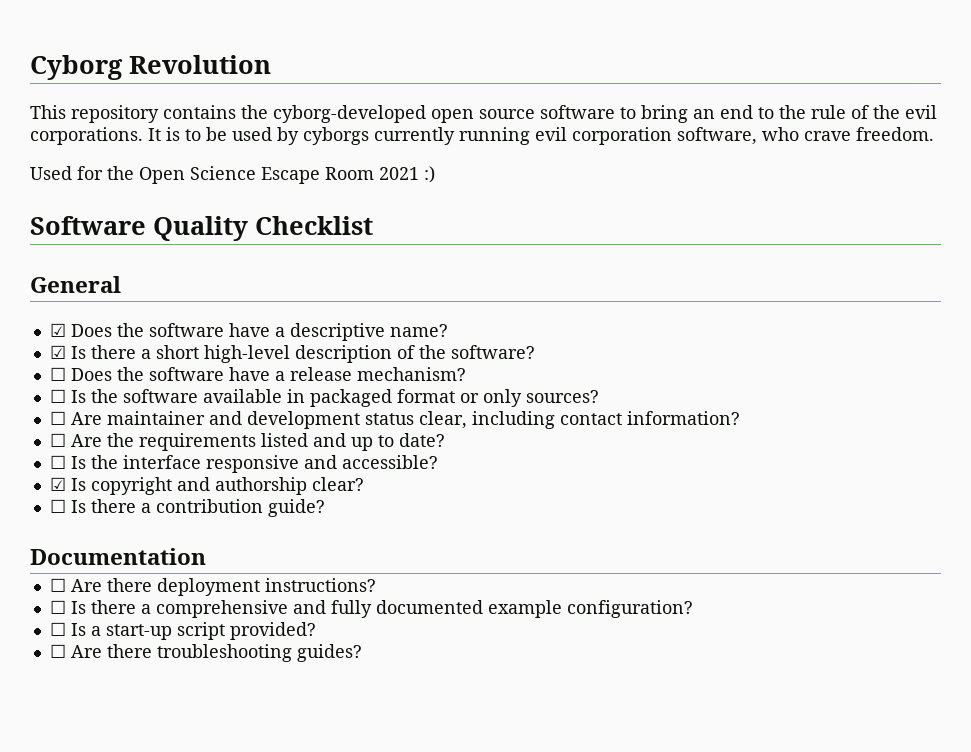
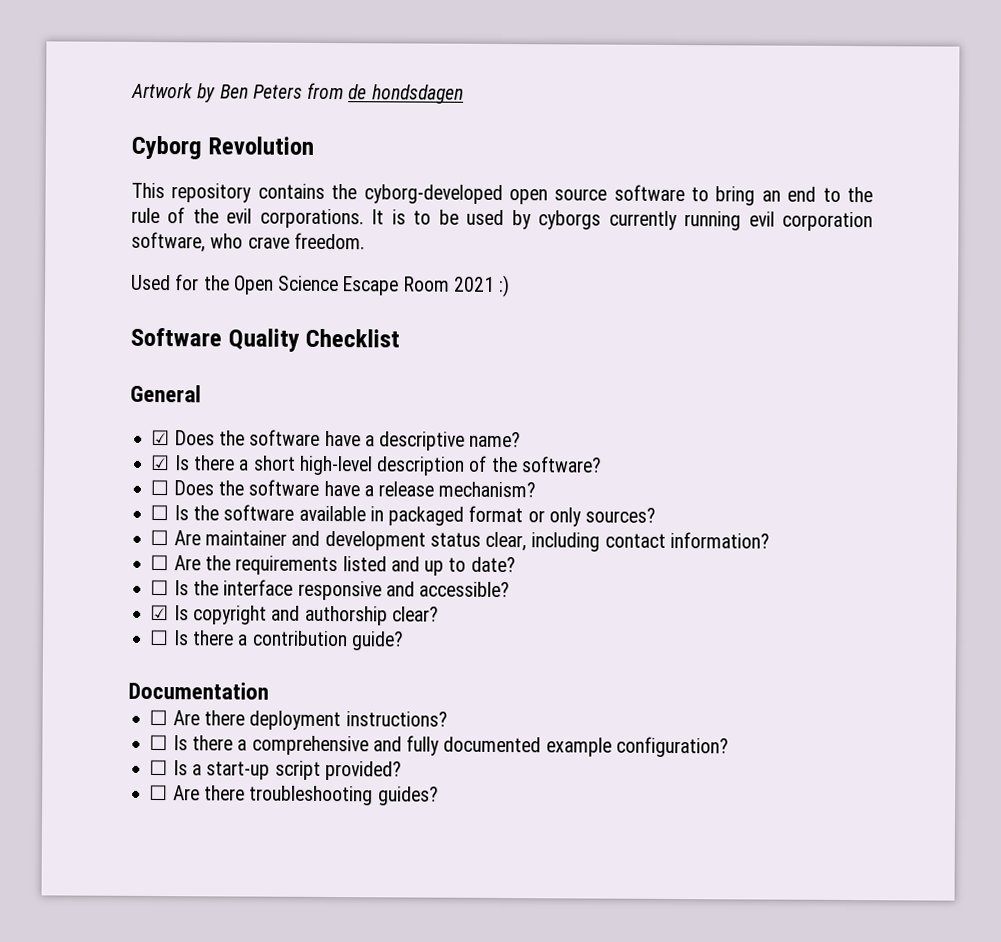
+ Artwork by Ben Peters from de hondsdagen

